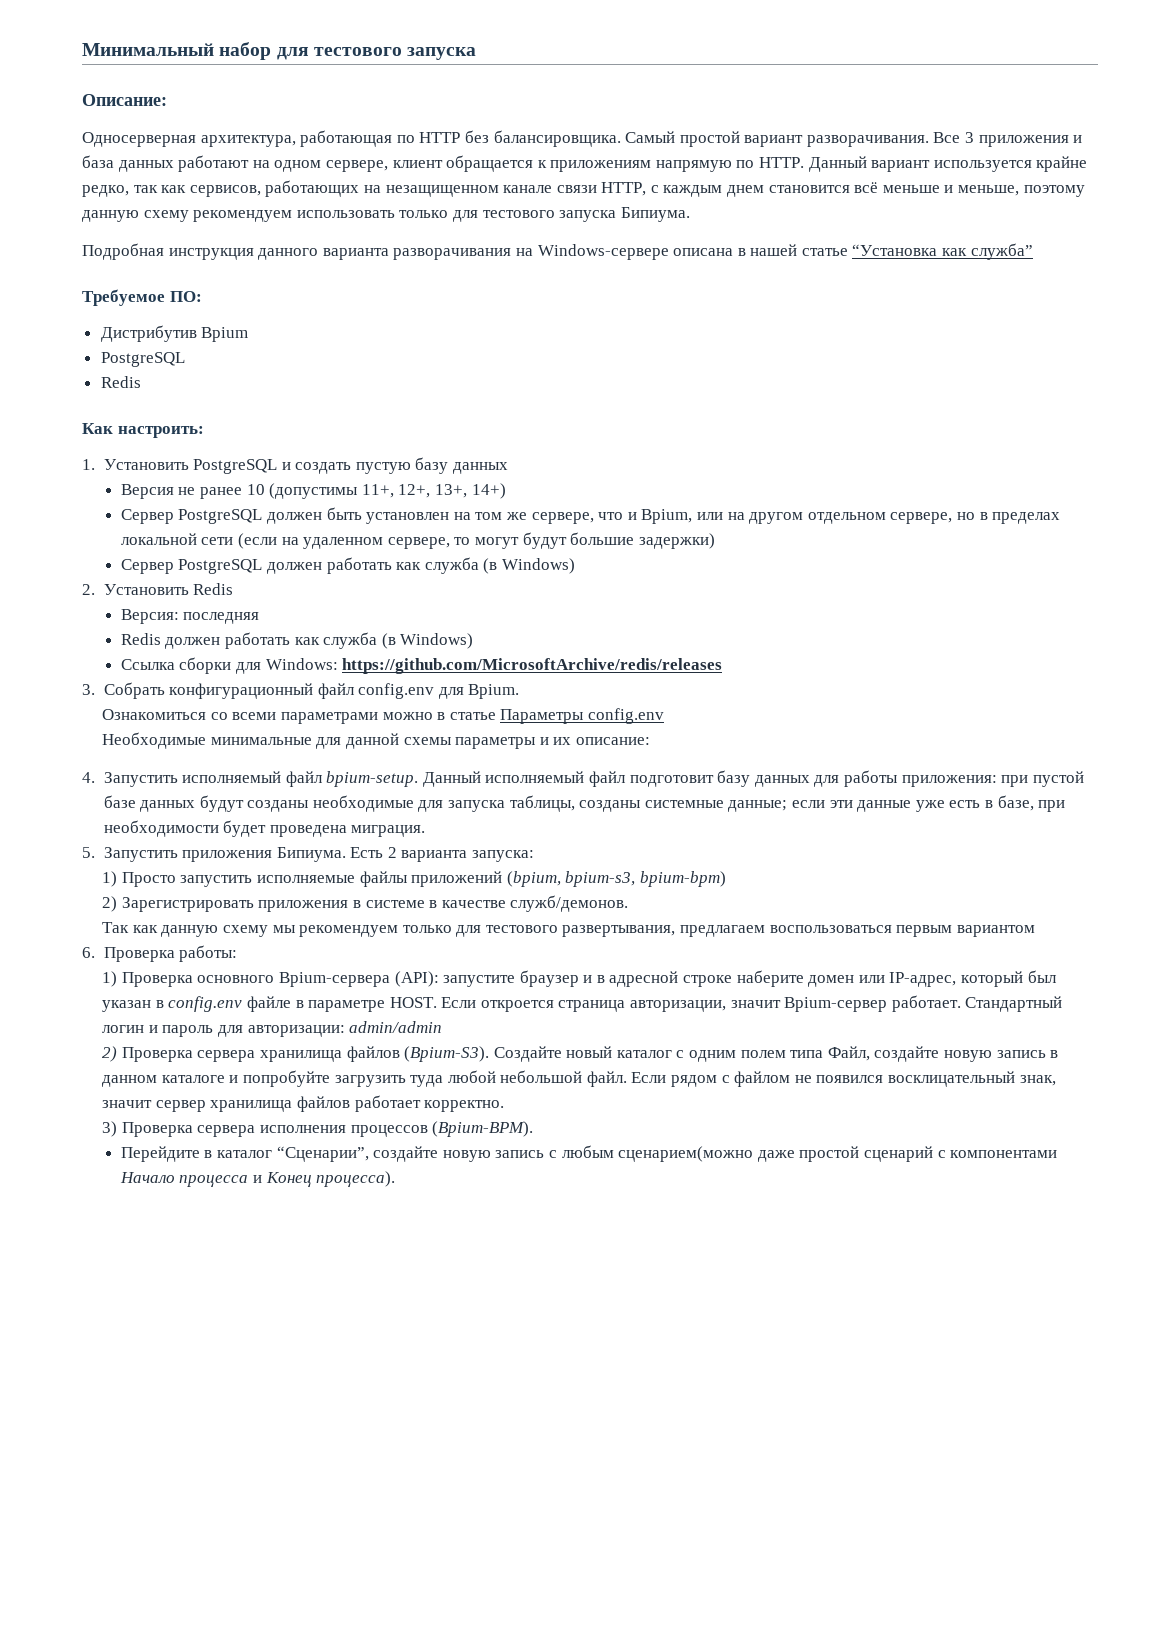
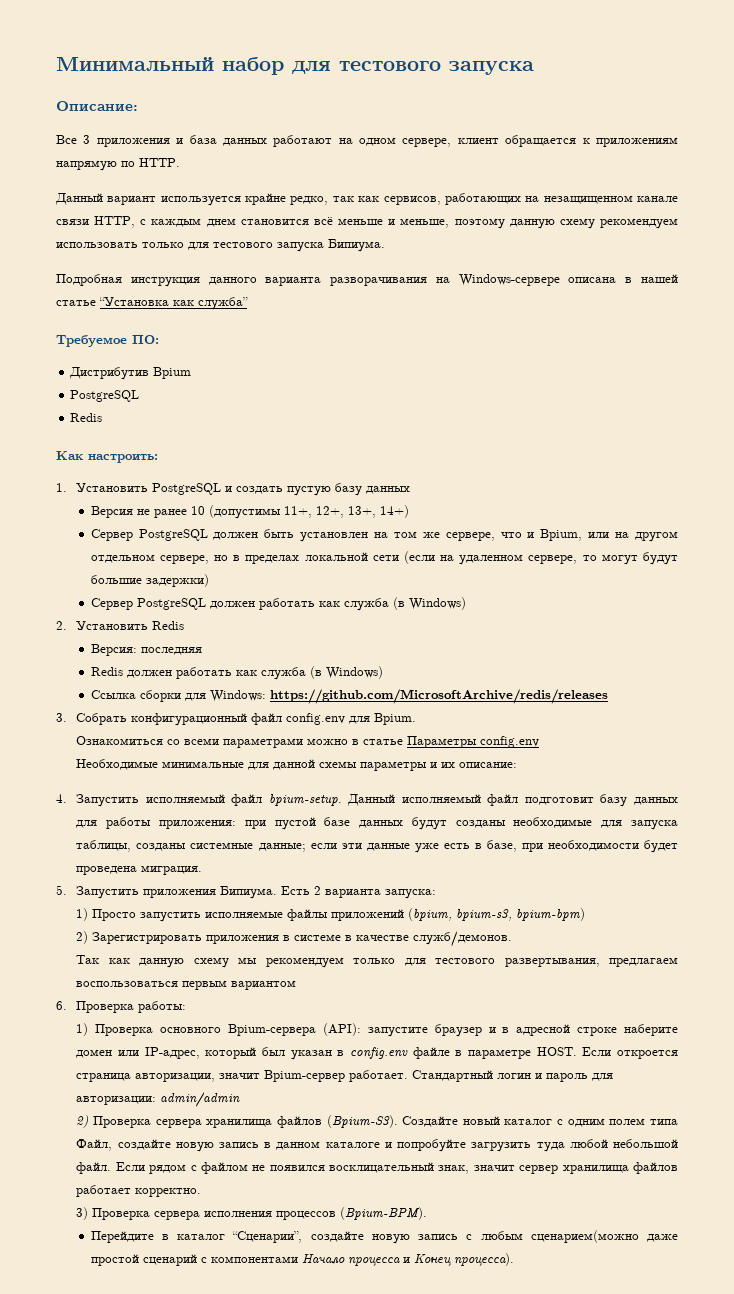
- Односерверная архитектура, работающая по HTTP без балансировщика. Самый простой вариант разворачивания. Все 3 приложения и база данных работают на одном сервере, клиент обращается к приложениям напрямую по HTTP. Данный вариант используется крайне редко, так как сервисов, работающих на незащищенном канале связи HTTP, с каждым днем становится всё меньше и меньше, поэтому данную схему рекомендуем использовать только для тестового запуска Бипиума.
+ Все 3 приложения и база данных работают на одном сервере, клиент обращается к приложениям напрямую по HTTP.
+ Данный вариант используется крайне редко, так как сервисов, работающих на незащищенном канале связи HTTP, с каждым днем становится всё меньше и меньше, поэтому данную схему рекомендуем использовать только для тестового запуска Бипиума.

